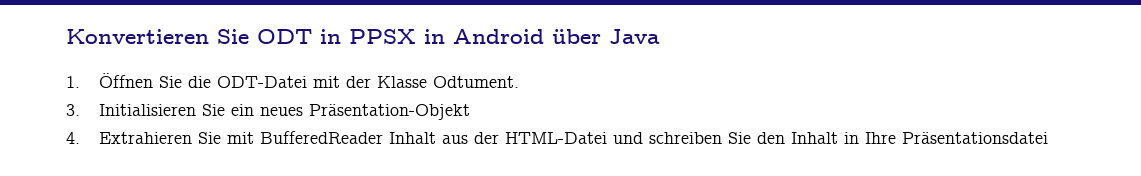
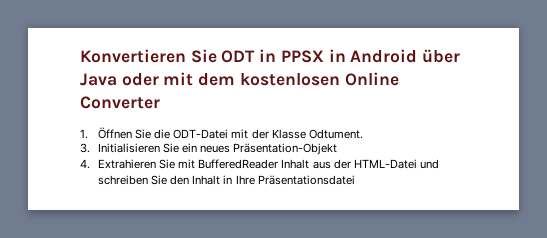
- Konvertieren Sie ODT in PPSX in Android über Java
+ Konvertieren Sie ODT in PPSX in Android über Java oder mit dem kostenlosen Online Converter

